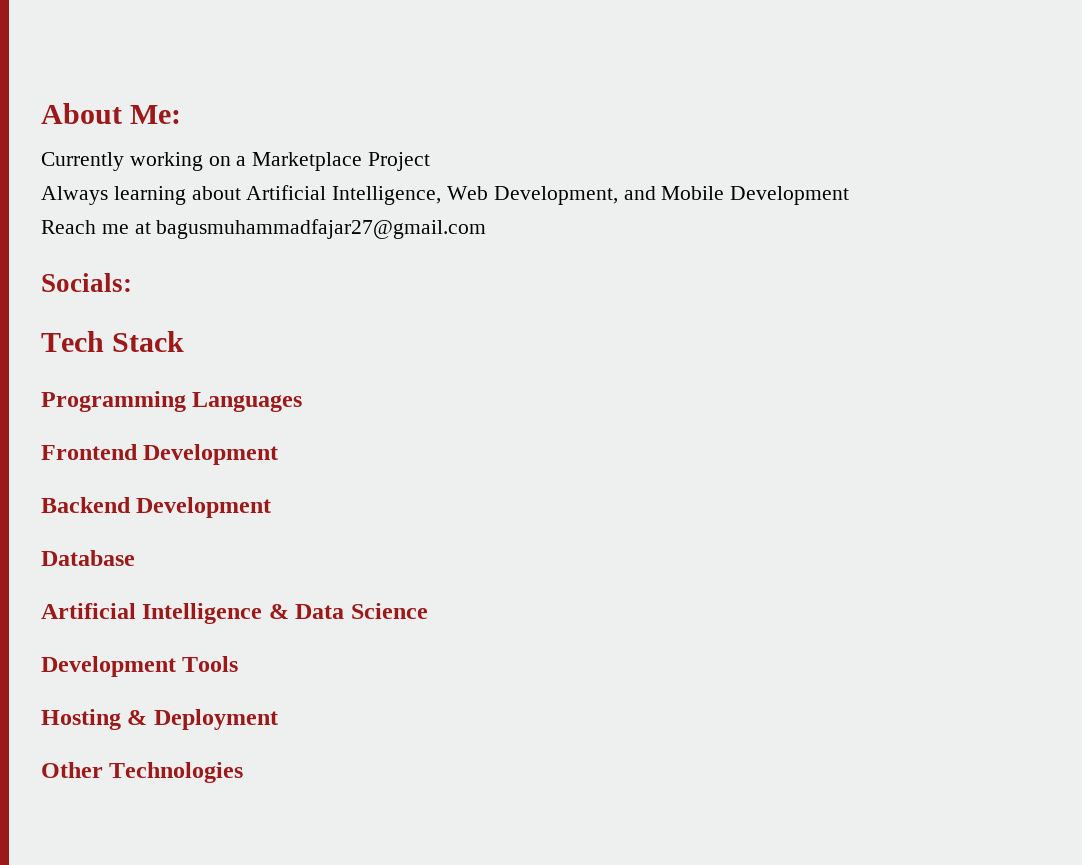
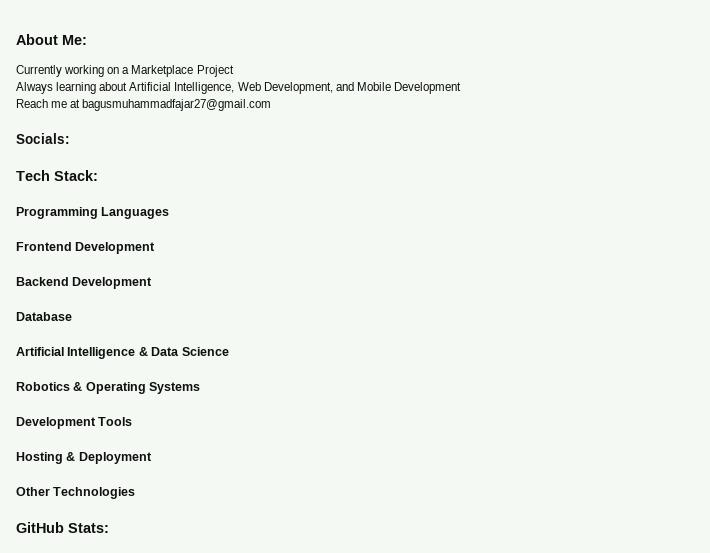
- Tech Stack
+ Tech Stack:
+ Robotics & Operating Systems
+ GitHub Stats:

